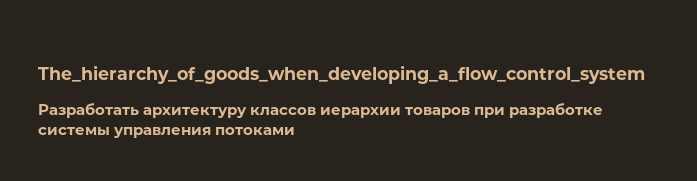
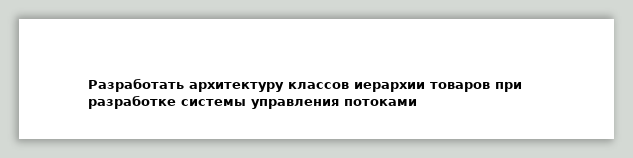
- The_hierarchy_of_goods_when_developing_a_flow_control_system

